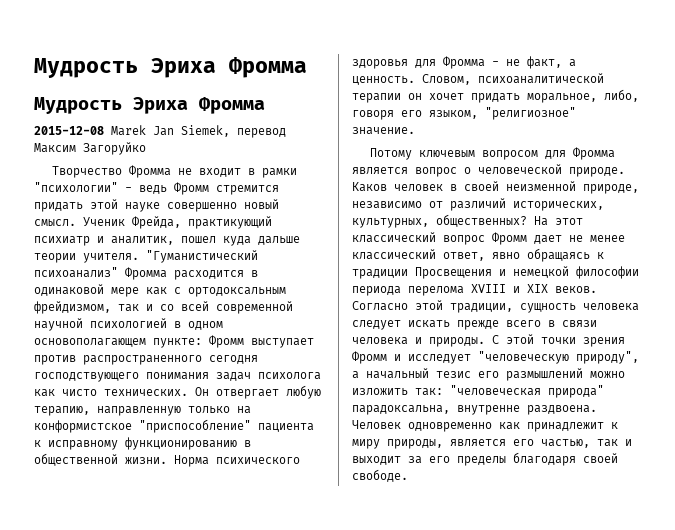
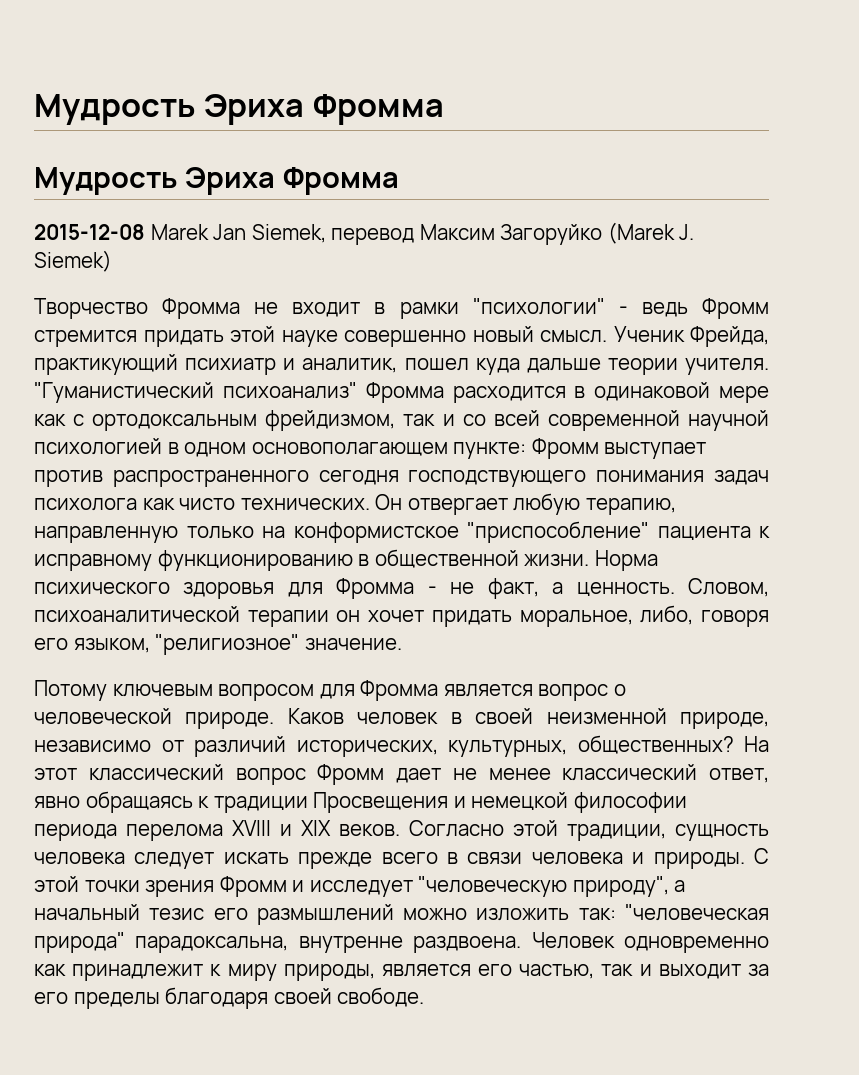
- 2015-12-08 Marek Jan Siemek, перевод Максим Загоруйко
+ 2015-12-08 Marek Jan Siemek, перевод Максим Загоруйко (Marek J. Siemek)

